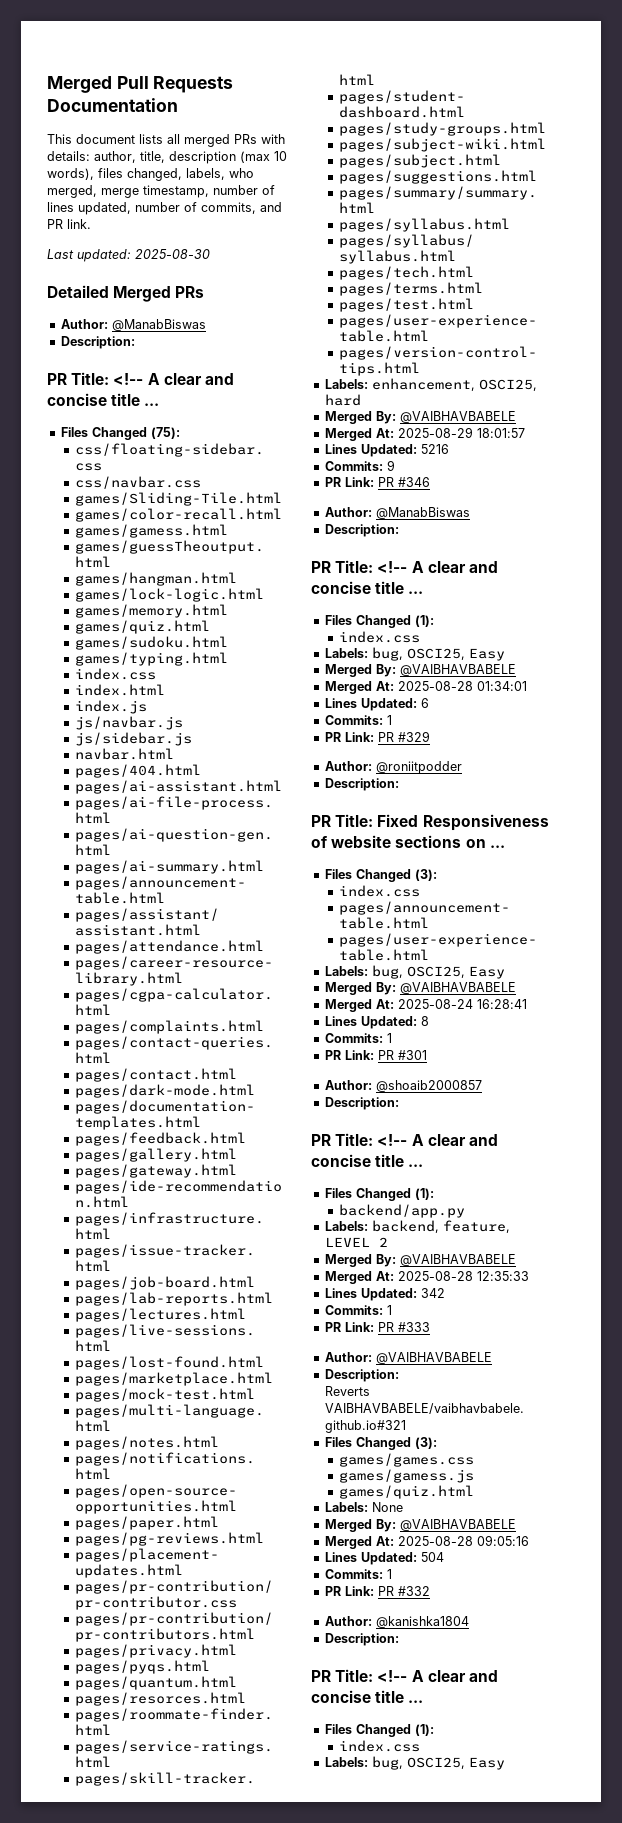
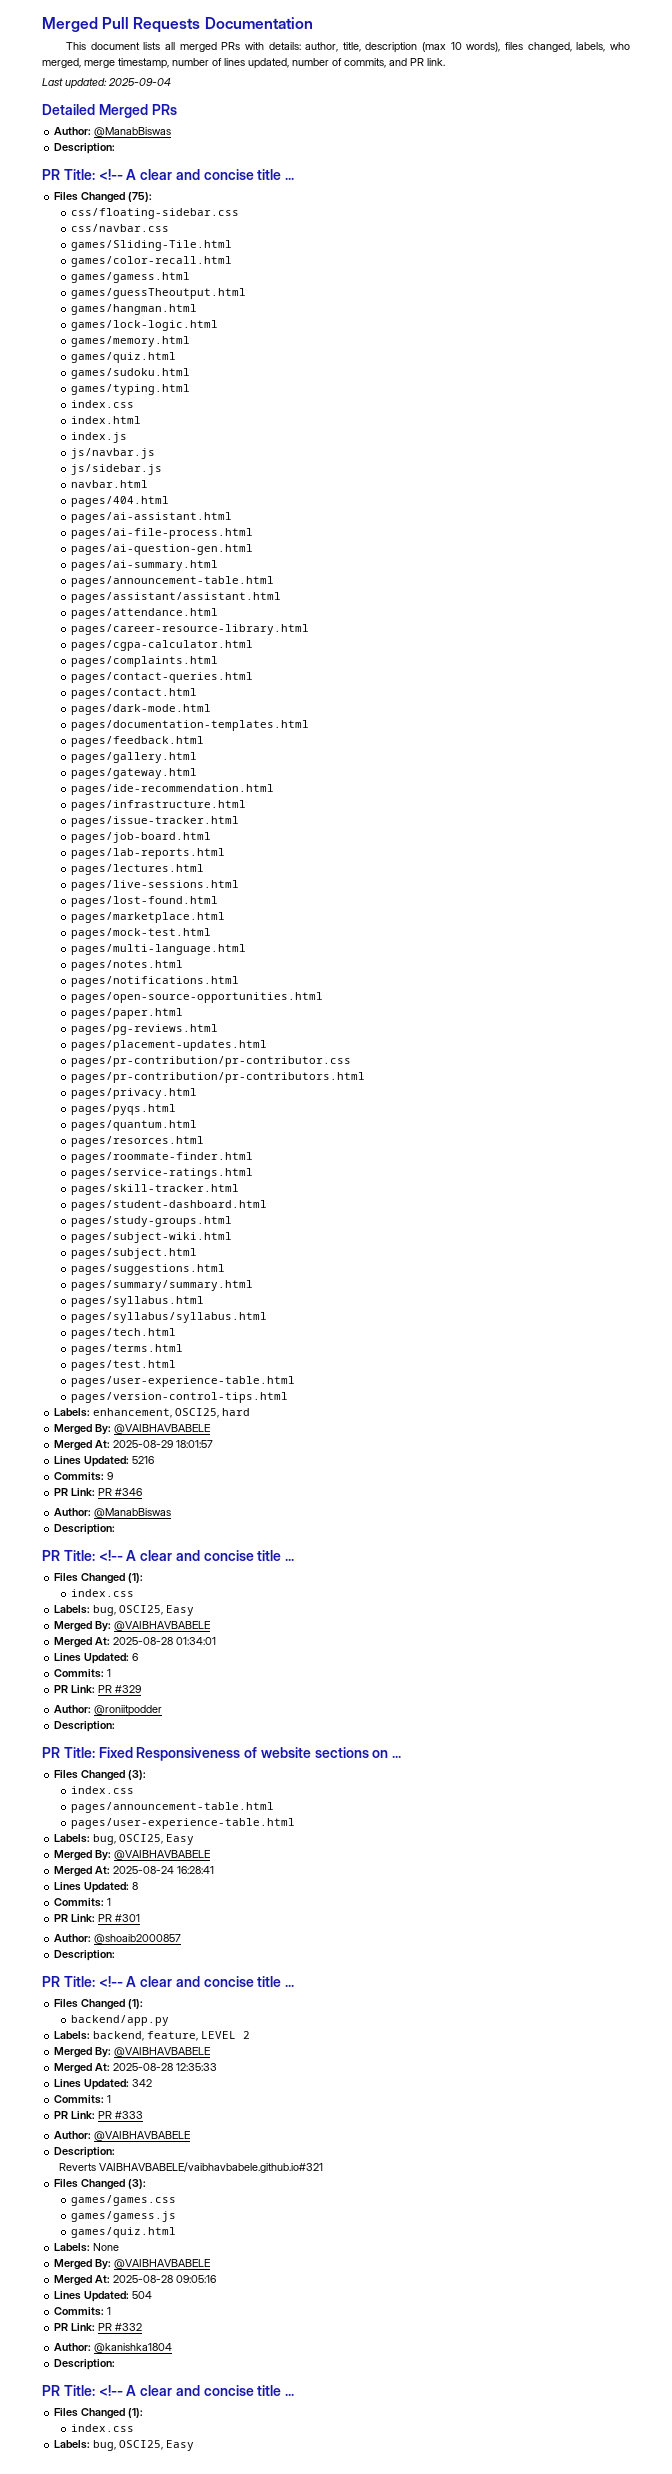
- Last updated: 2025-08-30
+ Last updated: 2025-09-04

